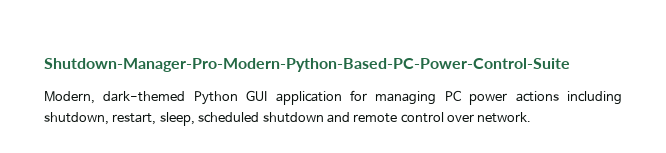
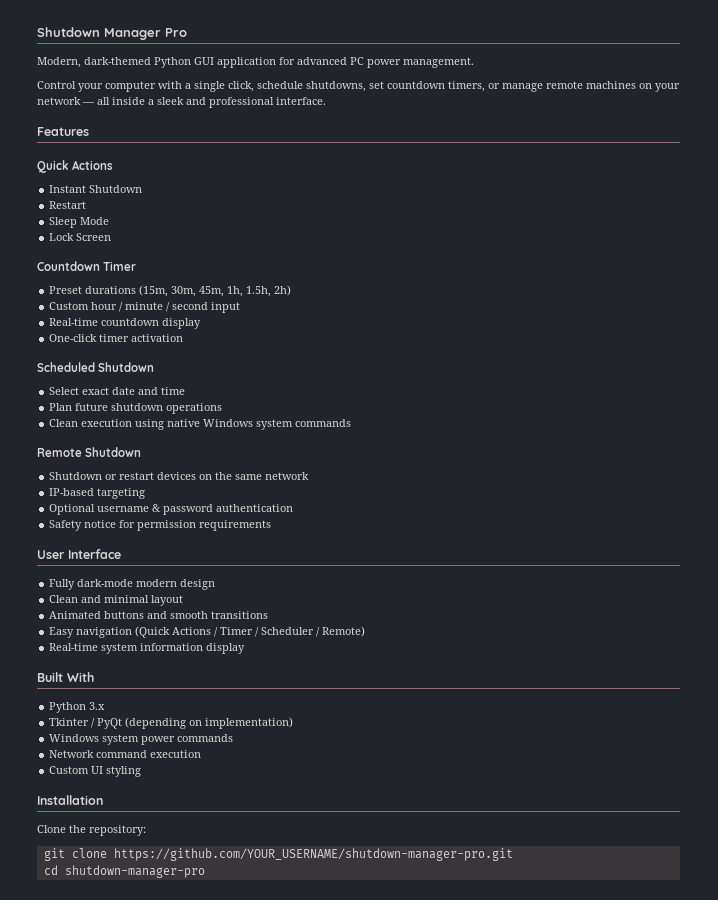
- Shutdown-Manager-Pro-Modern-Python-Based-PC-Power-Control-Suite
+ Shutdown Manager Pro
- Modern, dark-themed Python GUI application for managing PC power actions including shutdown, restart, sleep, scheduled shutdown and remote control over network.
+ Modern, dark-themed Python GUI application for advanced PC power management.
+ Control your computer with a single click, schedule shutdowns, set countdown timers, or manage remote machines on your network — all inside a sleek and professional interface.
+ Features
+ Quick Actions
+ Instant Shutdown
+ Restart
+ Sleep Mode
+ Lock Screen
+ Countdown Timer
+ Preset durations (15m, 30m, 45m, 1h, 1.5h, 2h)
+ Custom hour / minute / second input
+ Real-time countdown display
+ One-click timer activation
+ Scheduled Shutdown
+ Select exact date and time
+ Plan future shutdown operations
+ Clean execution using native Windows system commands
+ Remote Shutdown
+ Shutdown or restart devices on the same network
+ IP-based targeting
+ Optional username & password authentication
+ Safety notice for permission requirements
+ User Interface
+ Fully dark-mode modern design
+ Clean and minimal layout
+ Animated buttons and smooth transitions
+ Easy navigation (Quick Actions / Timer / Scheduler / Remote)
+ Real-time system information display
+ Built With
+ Python 3.x
+ Tkinter / PyQt (depending on implementation)
+ Windows system power commands
+ Network command execution
+ Custom UI styling
+ Installation
+ Clone the repository:
+ git clone https://github.com/YOUR_USERNAME/shutdown-manager-pro.git
+ cd shutdown-manager-pro

